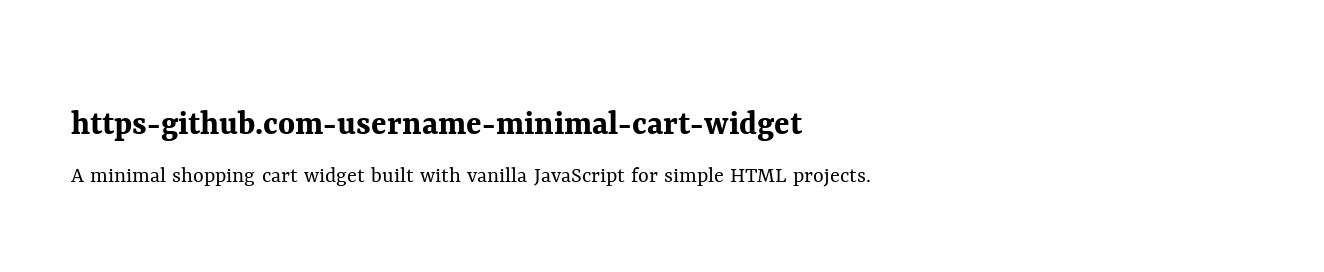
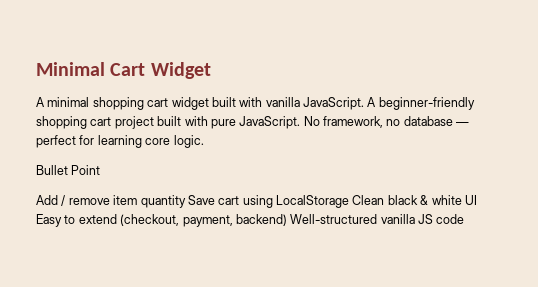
- https-github.com-username-minimal-cart-widget
+ Minimal Cart Widget
- A minimal shopping cart widget built with vanilla JavaScript for simple HTML projects.
+ A minimal shopping cart widget built with vanilla JavaScript. A beginner-friendly shopping cart project built with pure JavaScript. No framework, no database — perfect for learning core logic.
+ Bullet Point
+ Add / remove item quantity Save cart using LocalStorage Clean black & white UI Easy to extend (checkout, payment, backend) Well-structured vanilla JS code

